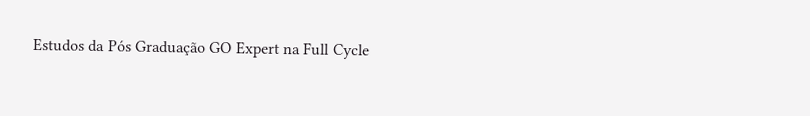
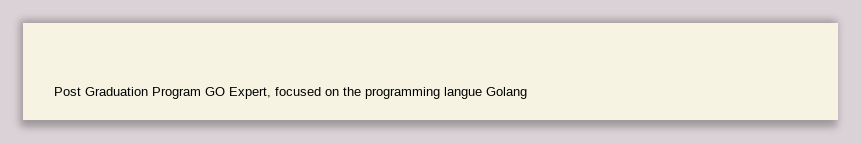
- Estudos da Pós Graduação GO Expert na Full Cycle
+ Post Graduation Program GO Expert, focused on the programming langue Golang

